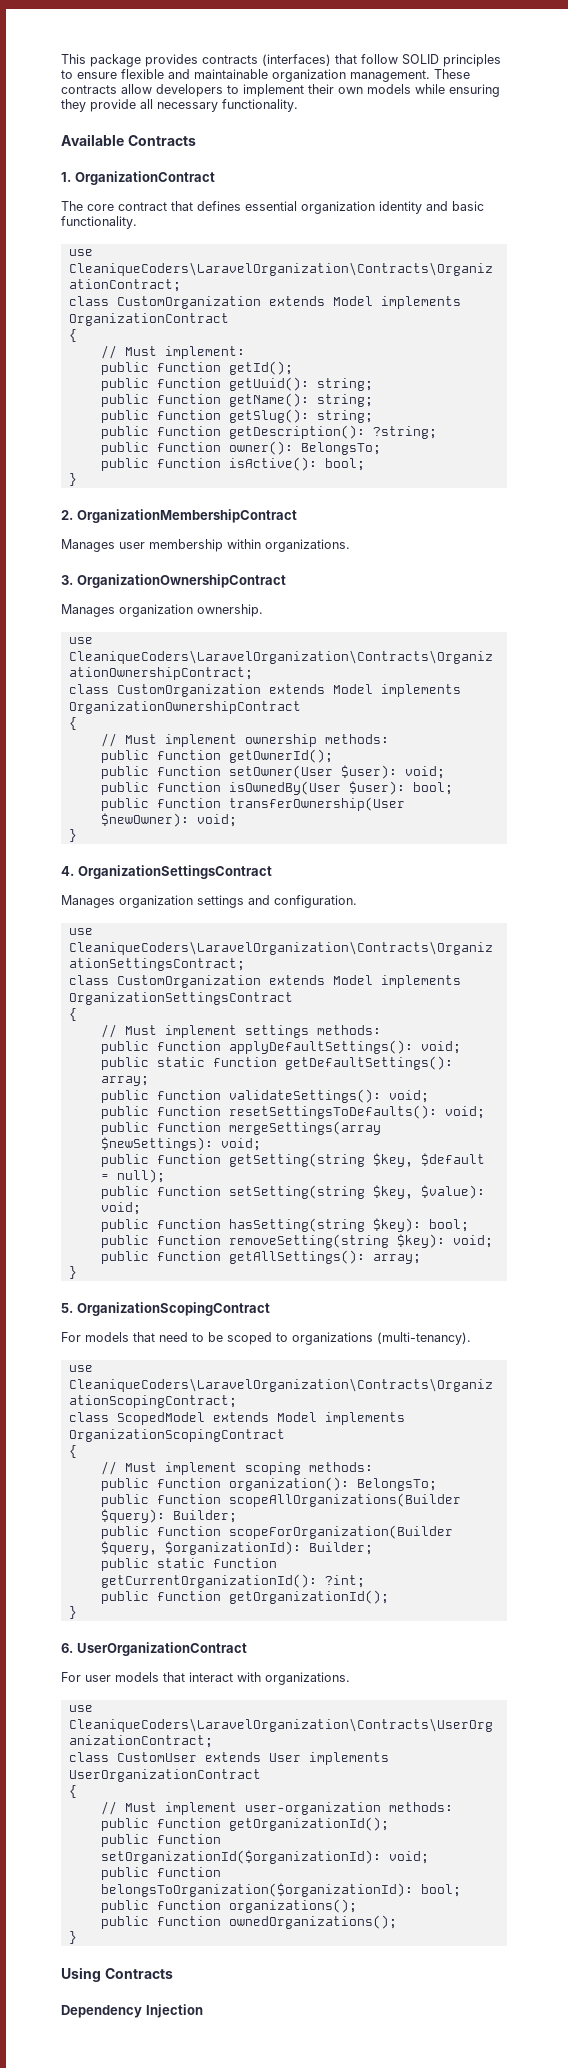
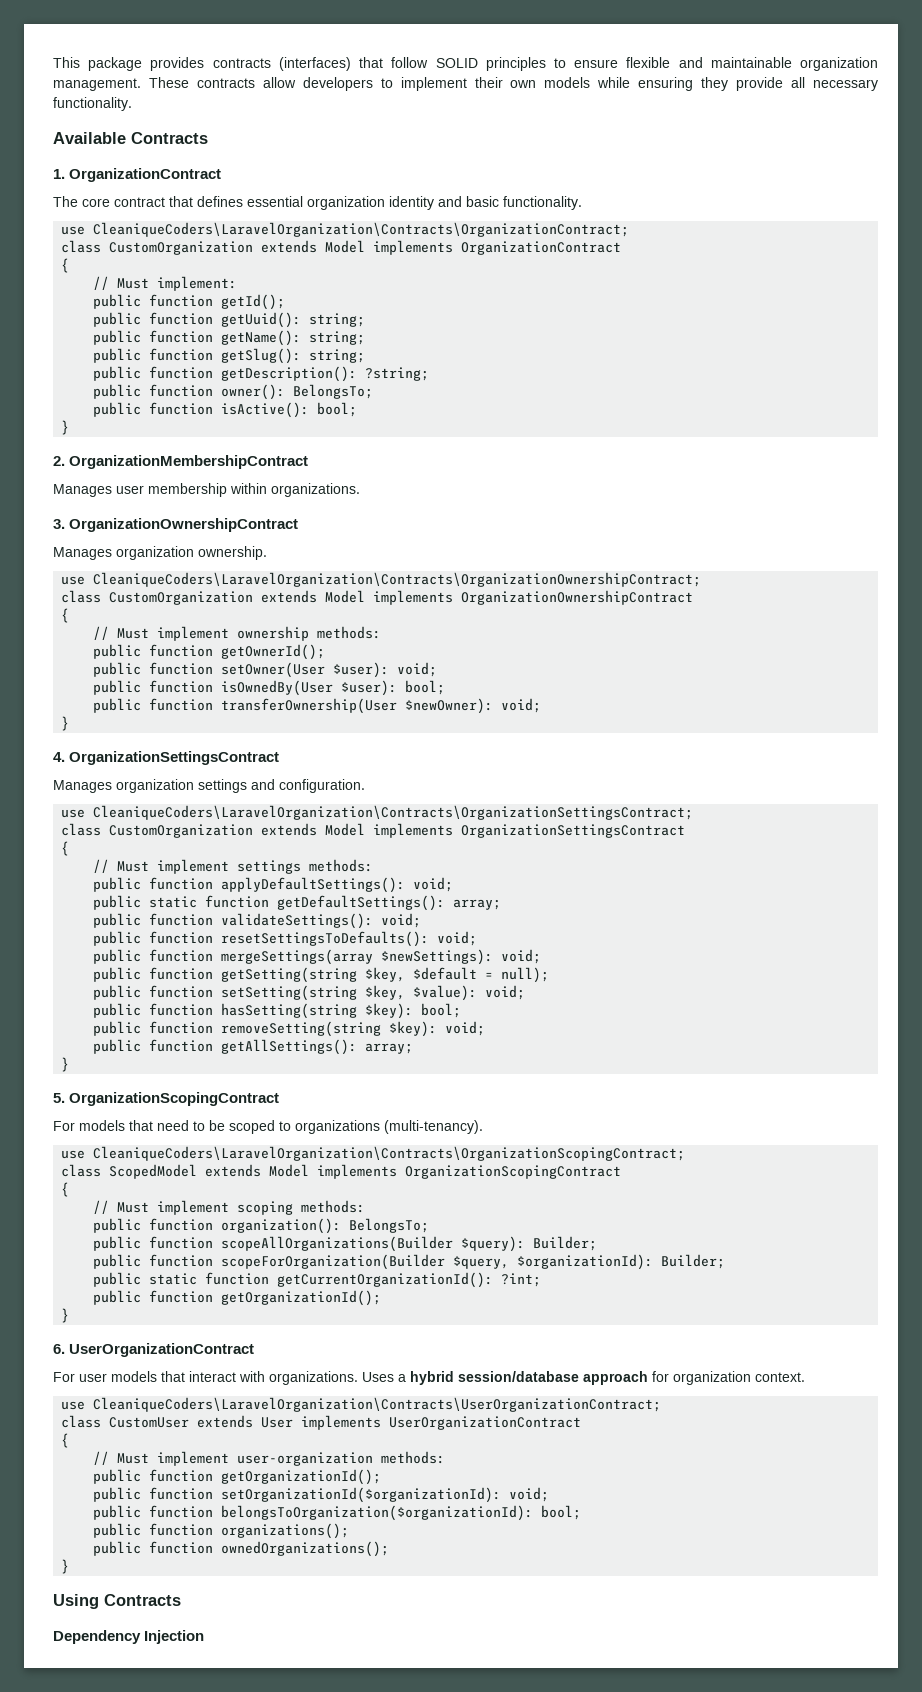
+ Uses a hybrid session/database approach for organization context.

